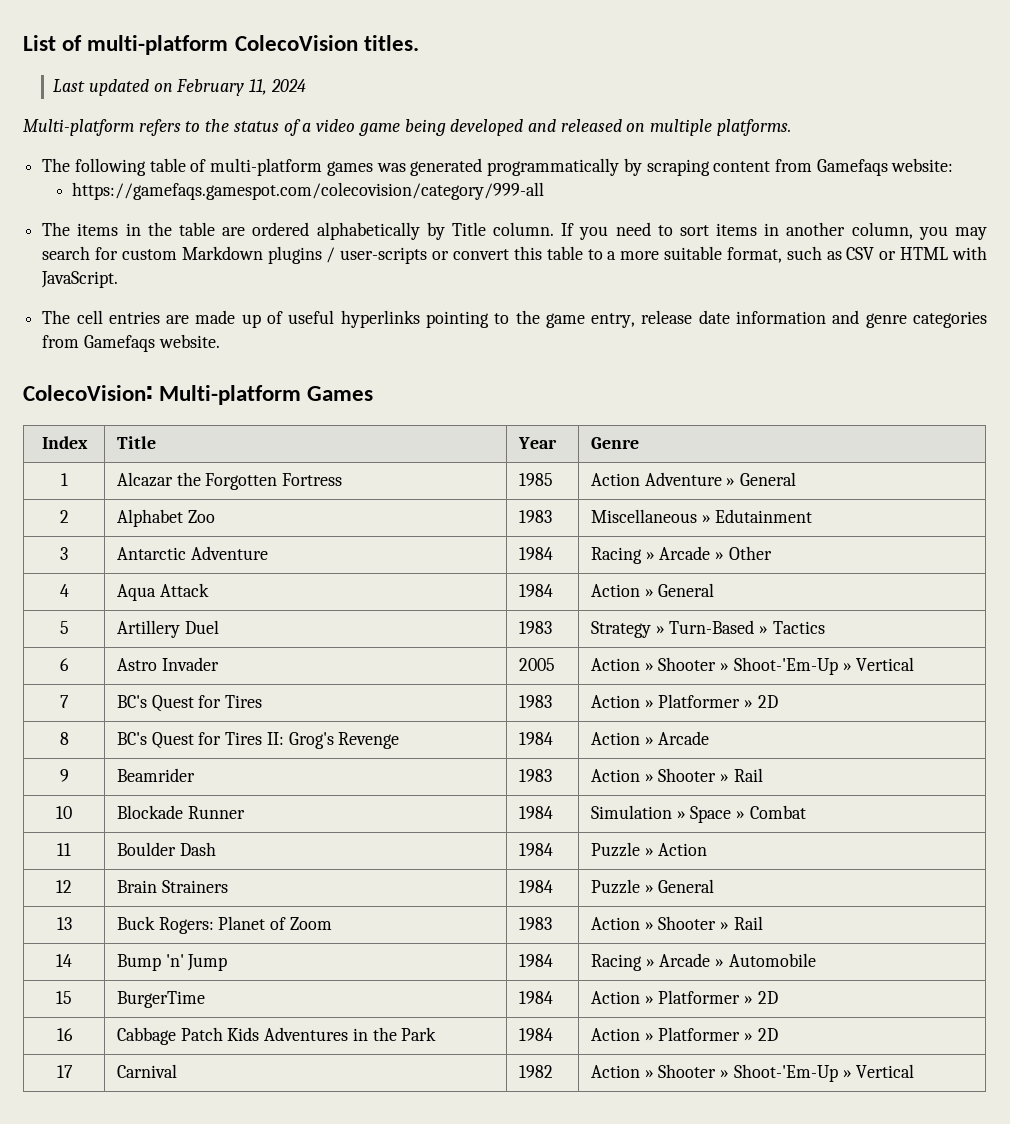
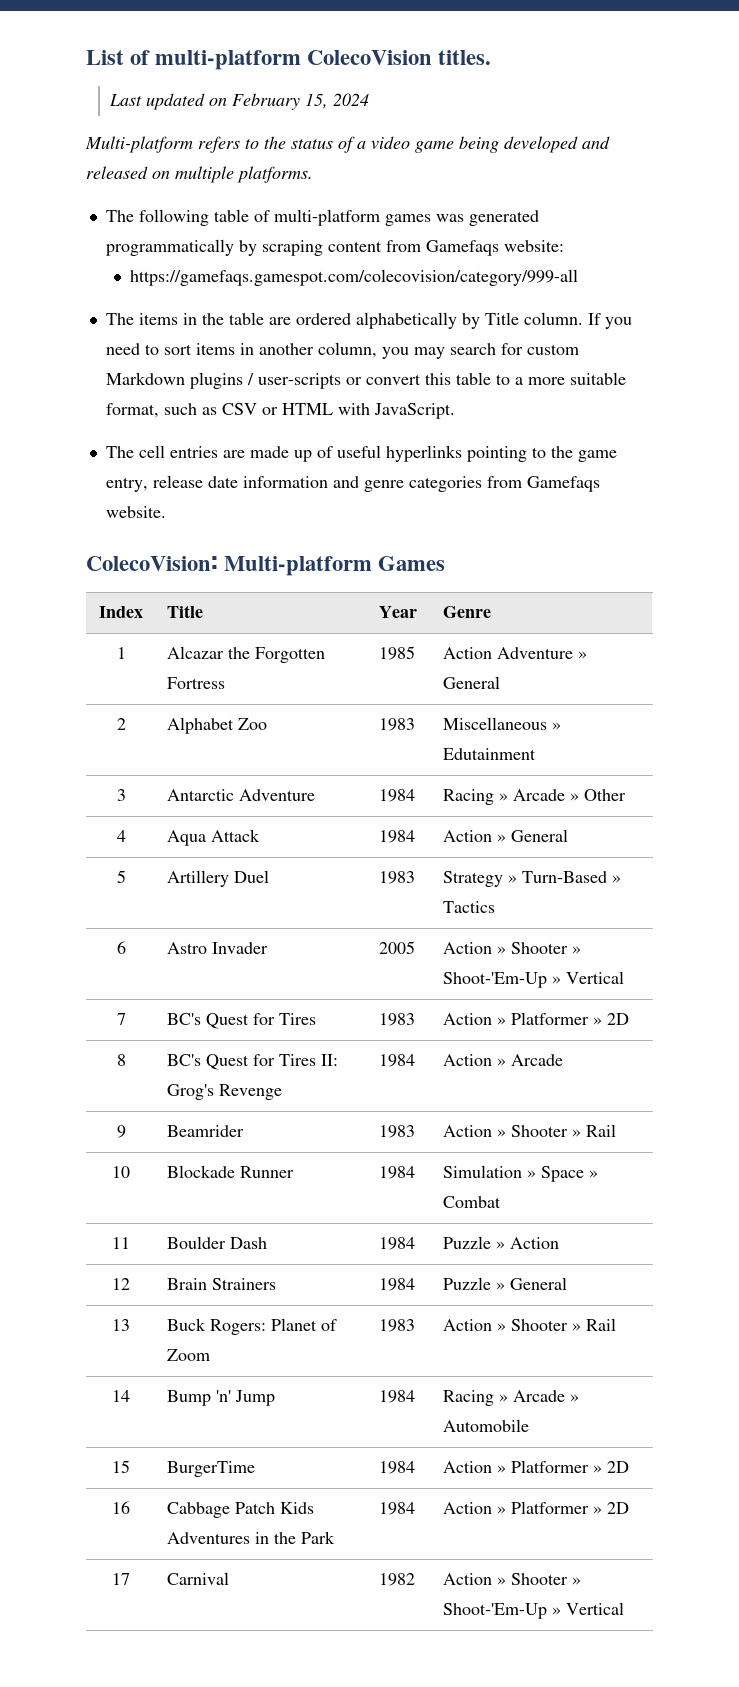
- Last updated on February 11, 2024
+ Last updated on February 15, 2024

